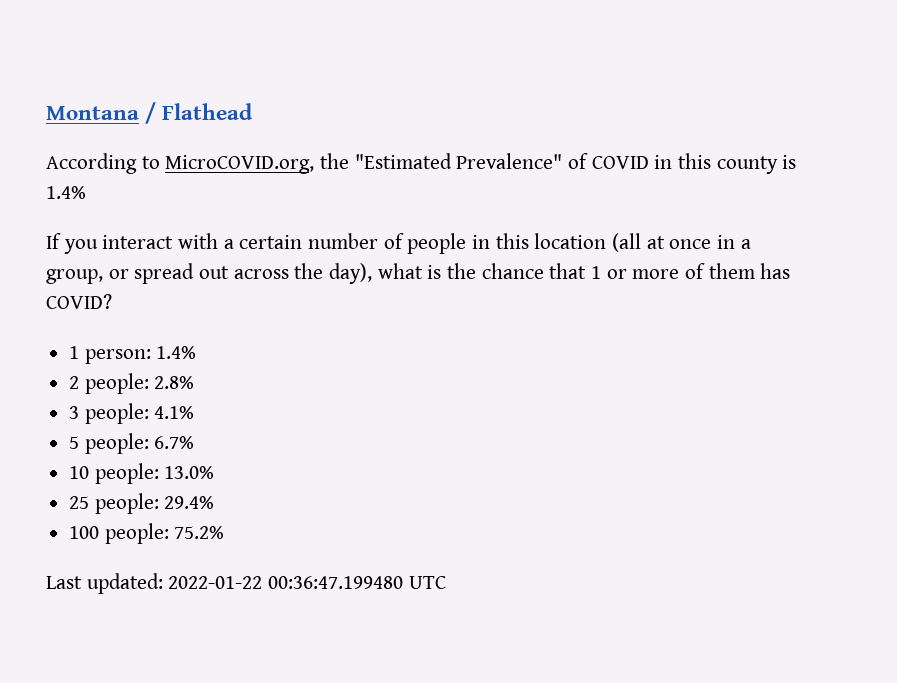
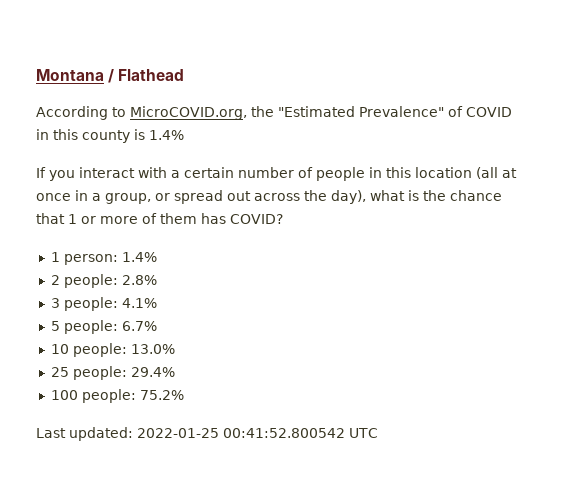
- Last updated: 2022-01-22 00:36:47.199480 UTC
+ Last updated: 2022-01-25 00:41:52.800542 UTC

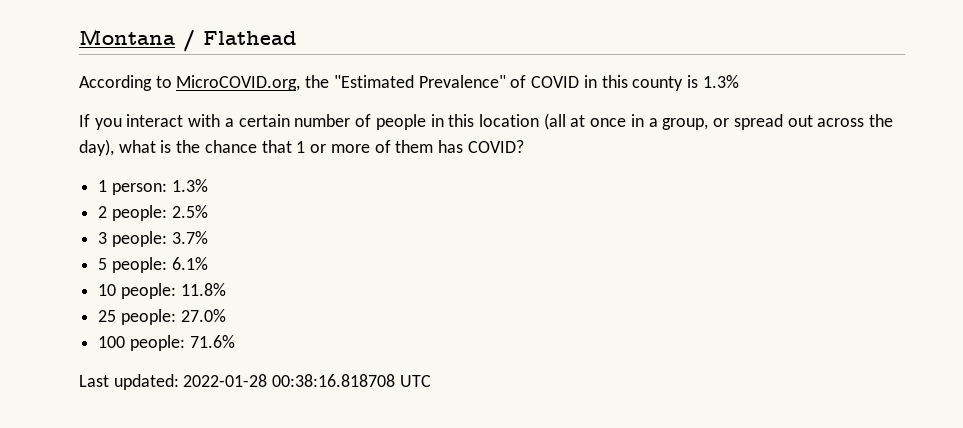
- According to MicroCOVID.org, the "Estimated Prevalence" of COVID in this county is 1.4%
+ According to MicroCOVID.org, the "Estimated Prevalence" of COVID in this county is 1.3%
- 1 person: 1.4%
+ 1 person: 1.3%
- 2 people: 2.8%
+ 2 people: 2.5%
- 3 people: 4.1%
+ 3 people: 3.7%
- 5 people: 6.7%
+ 5 people: 6.1%
- 10 people: 13.0%
+ 10 people: 11.8%
- 25 people: 29.4%
+ 25 people: 27.0%
- 100 people: 75.2%
+ 100 people: 71.6%
- Last updated: 2022-01-25 00:41:52.800542 UTC
+ Last updated: 2022-01-28 00:38:16.818708 UTC

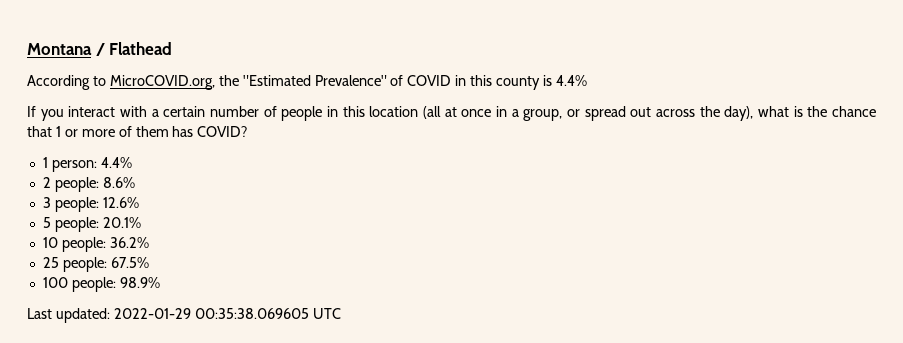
- According to MicroCOVID.org, the "Estimated Prevalence" of COVID in this county is 1.3%
+ According to MicroCOVID.org, the "Estimated Prevalence" of COVID in this county is 4.4%
- 1 person: 1.3%
+ 1 person: 4.4%
- 2 people: 2.5%
+ 2 people: 8.6%
- 3 people: 3.7%
+ 3 people: 12.6%
- 5 people: 6.1%
+ 5 people: 20.1%
- 10 people: 11.8%
+ 10 people: 36.2%
- 25 people: 27.0%
+ 25 people: 67.5%
- 100 people: 71.6%
+ 100 people: 98.9%
- Last updated: 2022-01-28 00:38:16.818708 UTC
+ Last updated: 2022-01-29 00:35:38.069605 UTC

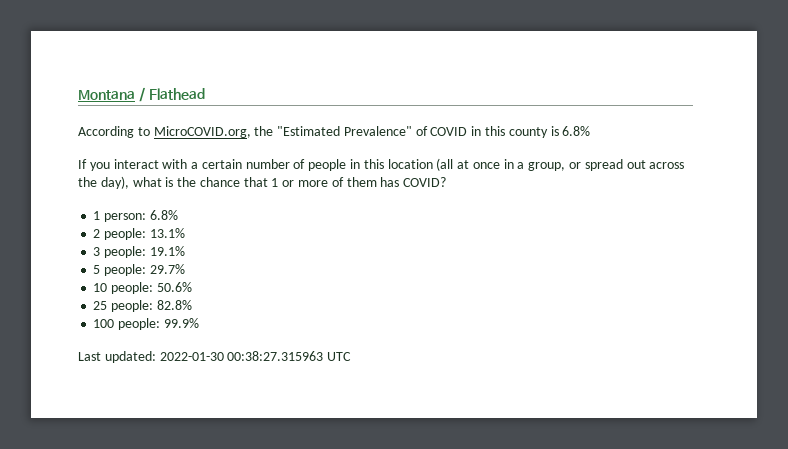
- According to MicroCOVID.org, the "Estimated Prevalence" of COVID in this county is 4.4%
+ According to MicroCOVID.org, the "Estimated Prevalence" of COVID in this county is 6.8%
- 1 person: 4.4%
+ 1 person: 6.8%
- 2 people: 8.6%
+ 2 people: 13.1%
- 3 people: 12.6%
+ 3 people: 19.1%
- 5 people: 20.1%
+ 5 people: 29.7%
- 10 people: 36.2%
+ 10 people: 50.6%
- 25 people: 67.5%
+ 25 people: 82.8%
- 100 people: 98.9%
+ 100 people: 99.9%
- Last updated: 2022-01-29 00:35:38.069605 UTC
+ Last updated: 2022-01-30 00:38:27.315963 UTC

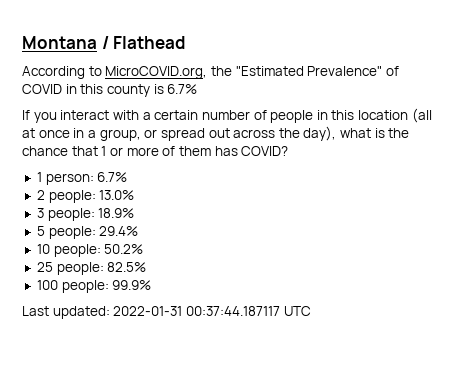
- According to MicroCOVID.org, the "Estimated Prevalence" of COVID in this county is 6.8%
+ According to MicroCOVID.org, the "Estimated Prevalence" of COVID in this county is 6.7%
- 1 person: 6.8%
+ 1 person: 6.7%
- 2 people: 13.1%
+ 2 people: 13.0%
- 3 people: 19.1%
+ 3 people: 18.9%
- 5 people: 29.7%
+ 5 people: 29.4%
- 10 people: 50.6%
+ 10 people: 50.2%
- 25 people: 82.8%
+ 25 people: 82.5%
- Last updated: 2022-01-30 00:38:27.315963 UTC
+ Last updated: 2022-01-31 00:37:44.187117 UTC

